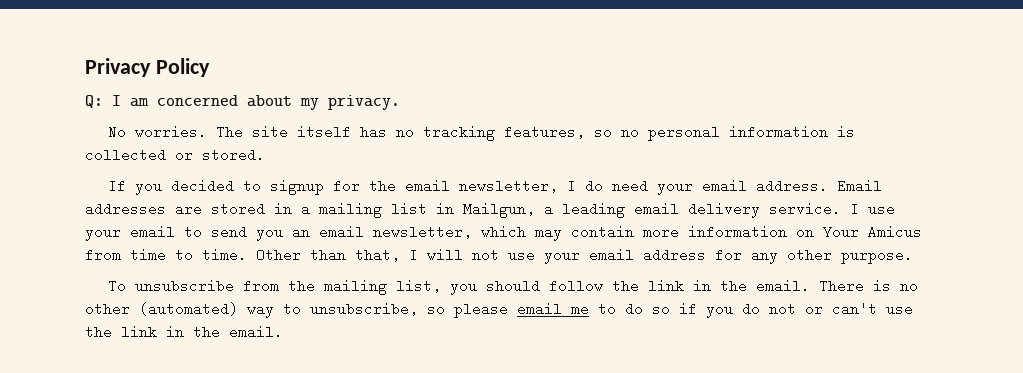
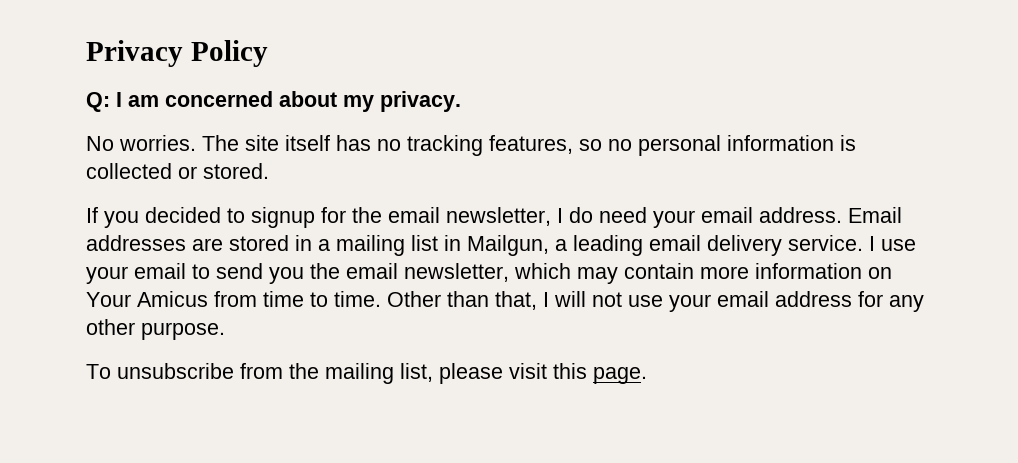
- I use your email to send you an email newsletter, which may contain more information on Your Amicus from time to time.
+ I use your email to send you the email newsletter, which may contain more information on Your Amicus from time to time.
- To unsubscribe from the mailing list, you should follow the link in the email. There is no other (automated) way to unsubscribe, so please email me to do so if you do not or can't use the link in the email.
+ To unsubscribe from the mailing list, please visit this page.

